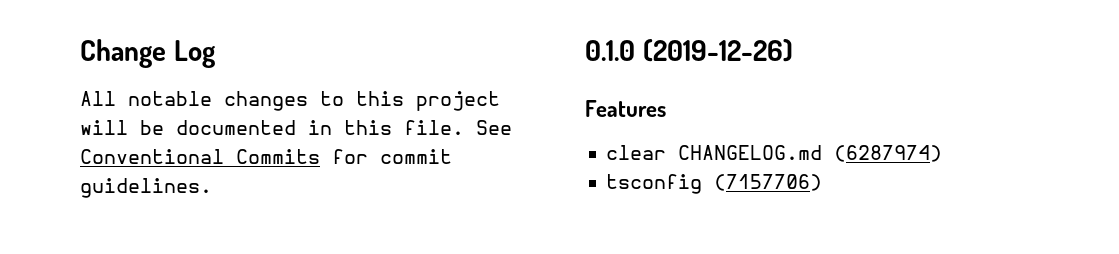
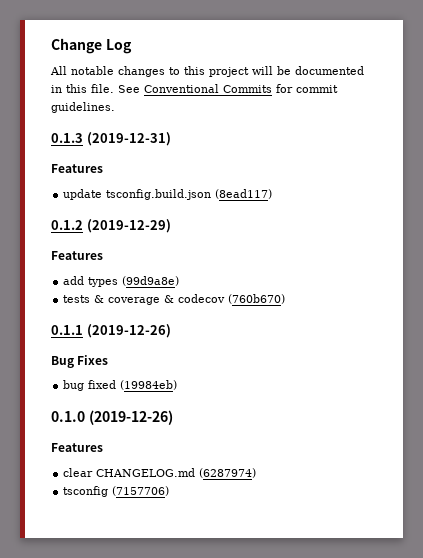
+ 0.1.3 (2019-12-31)
+ Features
+ update tsconfig.build.json (8ead117)
+ 0.1.2 (2019-12-29)
+ Features
+ add types (99d9a8e)
+ tests & coverage & codecov (760b670)
+ 0.1.1 (2019-12-26)
+ Bug Fixes
+ bug fixed (19984eb)

